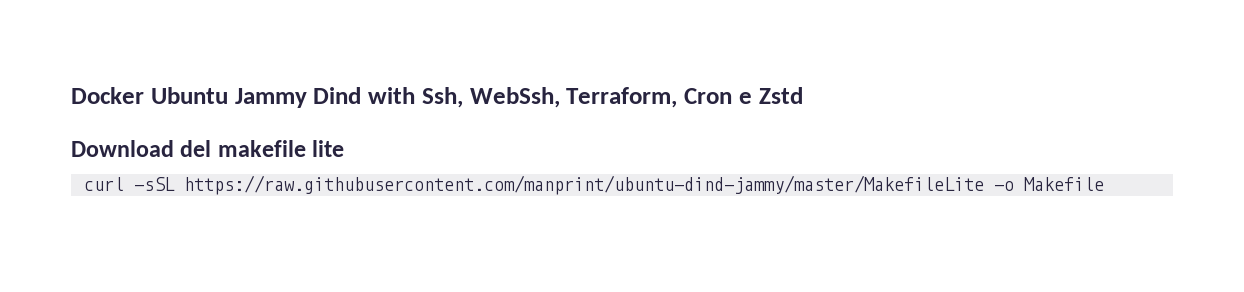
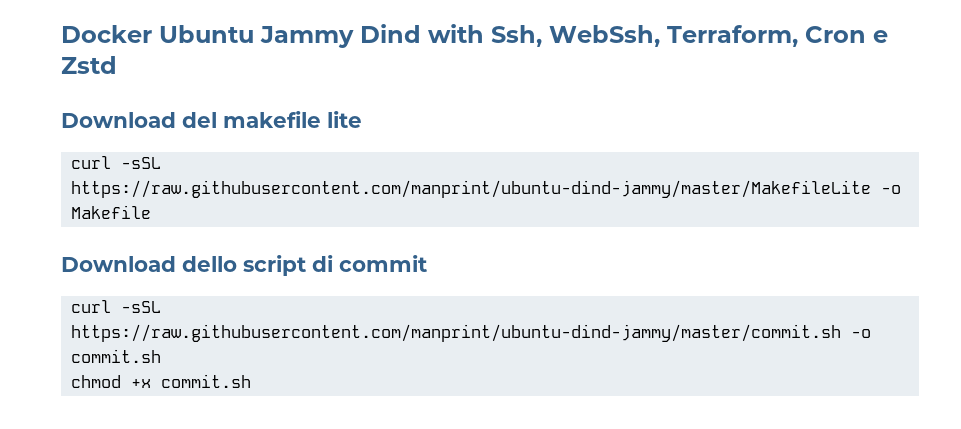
+ Download dello script di commit
+ curl -sSL https://raw.githubusercontent.com/manprint/ubuntu-dind-jammy/master/commit.sh -o commit.sh
+ chmod +x commit.sh

